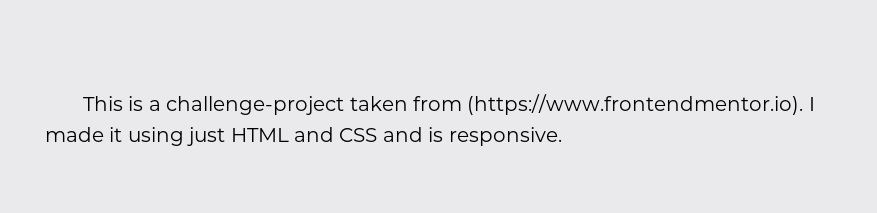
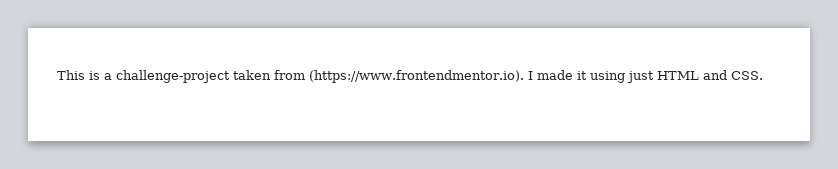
- This is a challenge-project taken from (https://www.frontendmentor.io). I made it using just HTML and CSS and is responsive.
+ This is a challenge-project taken from (https://www.frontendmentor.io). I made it using just HTML and CSS.

